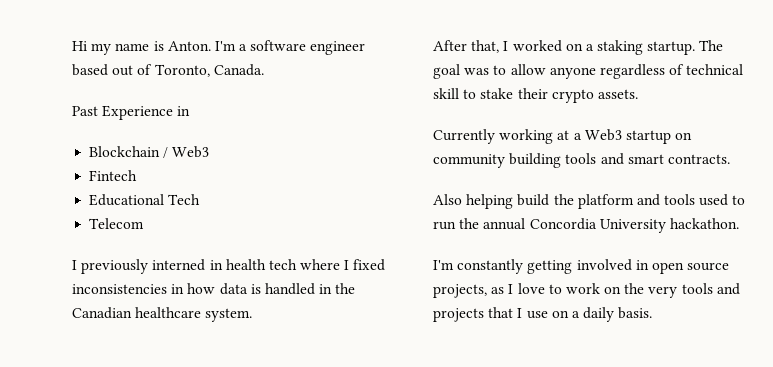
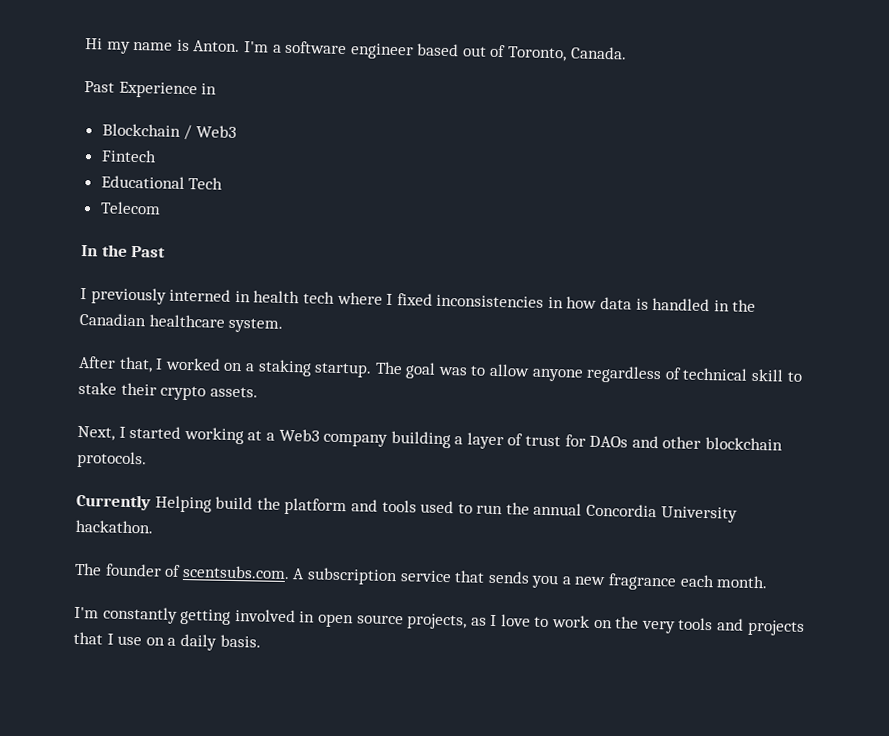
+ In the Past
- Currently working at a Web3 startup on community building tools and smart contracts.
- Also helping build the platform and tools used to run the annual Concordia University hackathon.
+ Next, I started working at a Web3 company building a layer of trust for DAOs and other blockchain protocols.
+ Currently Helping build the platform and tools used to run the annual Concordia University hackathon.
+ The founder of scentsubs.com. A subscription service that sends you a new fragrance each month.

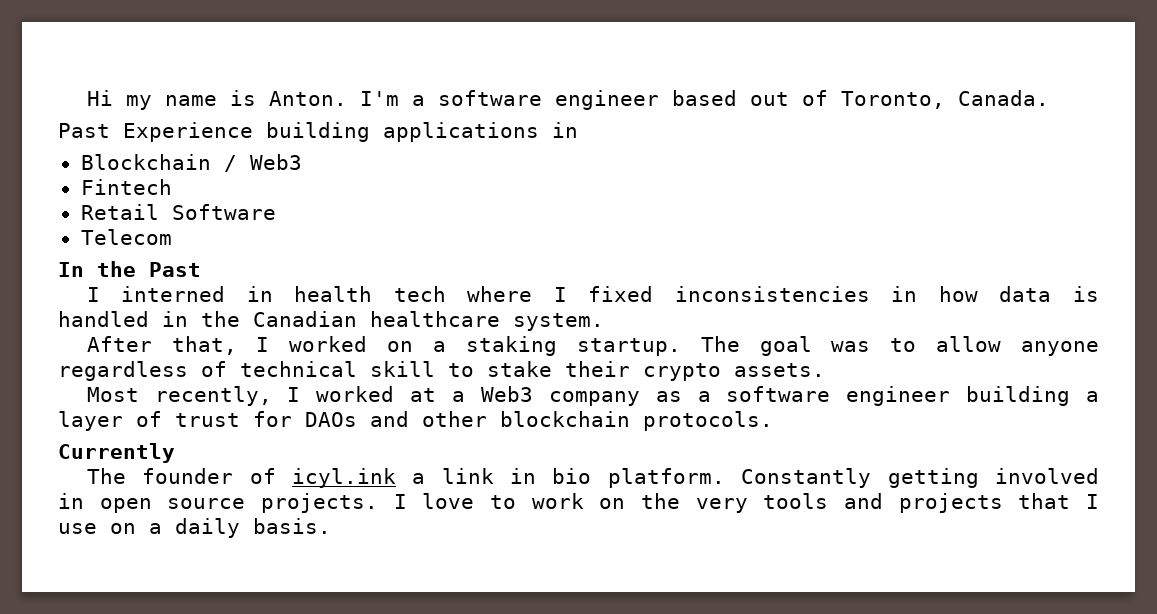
- Past Experience in
+ Past Experience building applications in
- Educational Tech
+ Retail Software
- I previously interned in health tech where I fixed inconsistencies in how data is handled in the Canadian healthcare system.
+ I interned in health tech where I fixed inconsistencies in how data is handled in the Canadian healthcare system.
- Next, I started working at a Web3 company building a layer of trust for DAOs and other blockchain protocols.
+ Most recently, I worked at a Web3 company as a software engineer building a layer of trust for DAOs and other blockchain protocols.
- Currently Helping build the platform and tools used to run the annual Concordia University hackathon.
- The founder of scentsubs.com. A subscription service that sends you a new fragrance each month.
- I'm constantly getting involved in open source projects, as I love to work on the very tools and projects that I use on a daily basis.
+ Currently
+ The founder of icyl.ink a link in bio platform. Constantly getting involved in open source projects. I love to work on the very tools and projects that I use on a daily basis.

